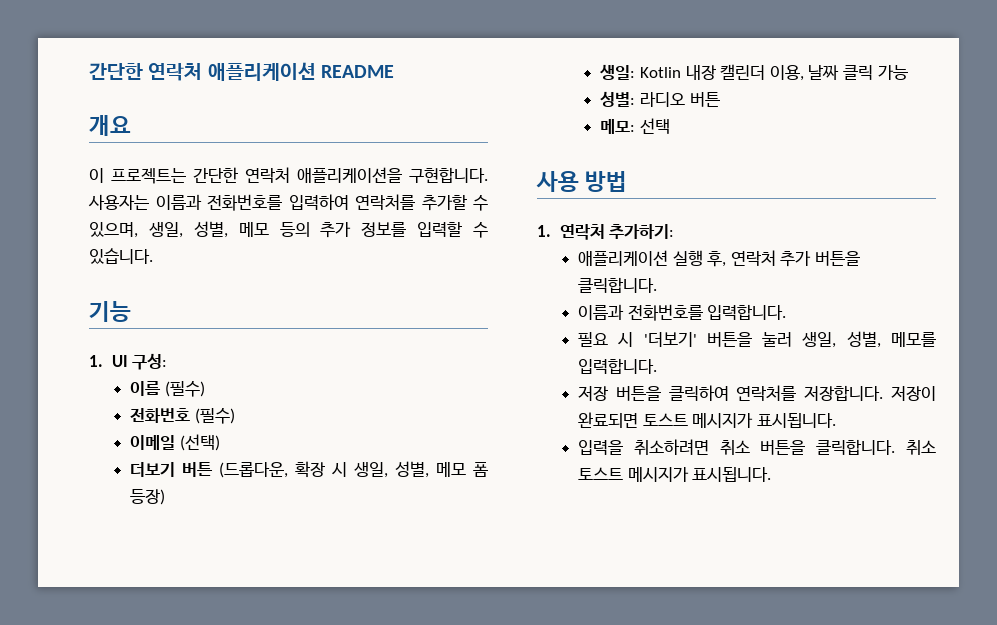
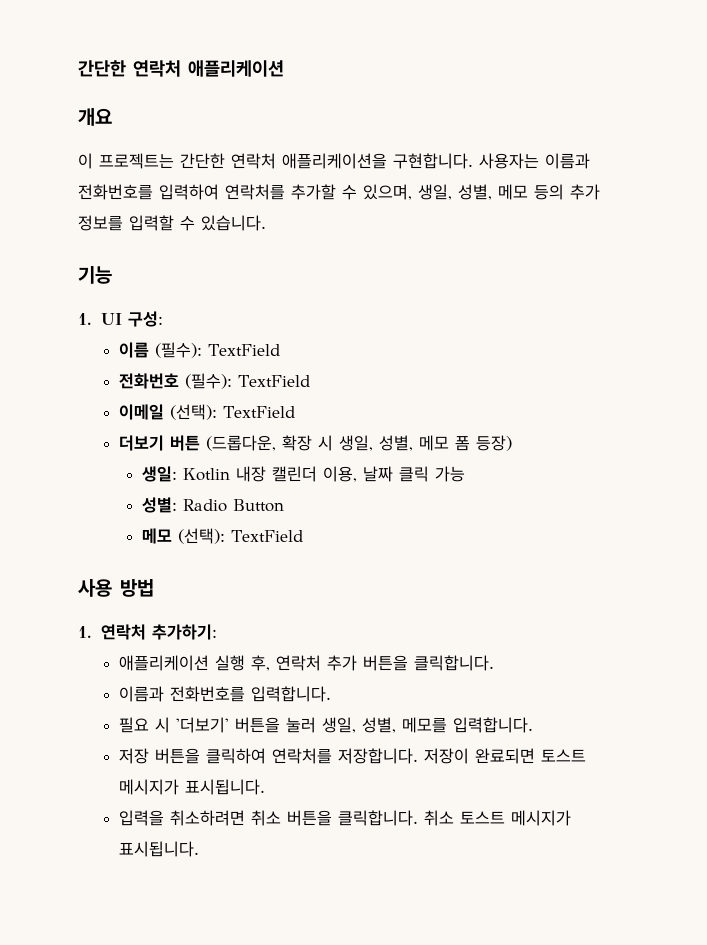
- 간단한 연락처 애플리케이션 README
+ 간단한 연락처 애플리케이션
- 이름 (필수)
+ 이름 (필수): TextField
- 전화번호 (필수)
+ 전화번호 (필수): TextField
- 이메일 (선택)
+ 이메일 (선택): TextField
- 성별: 라디오 버튼
- 메모: 선택
+ 성별: Radio Button
+ 메모 (선택): TextField

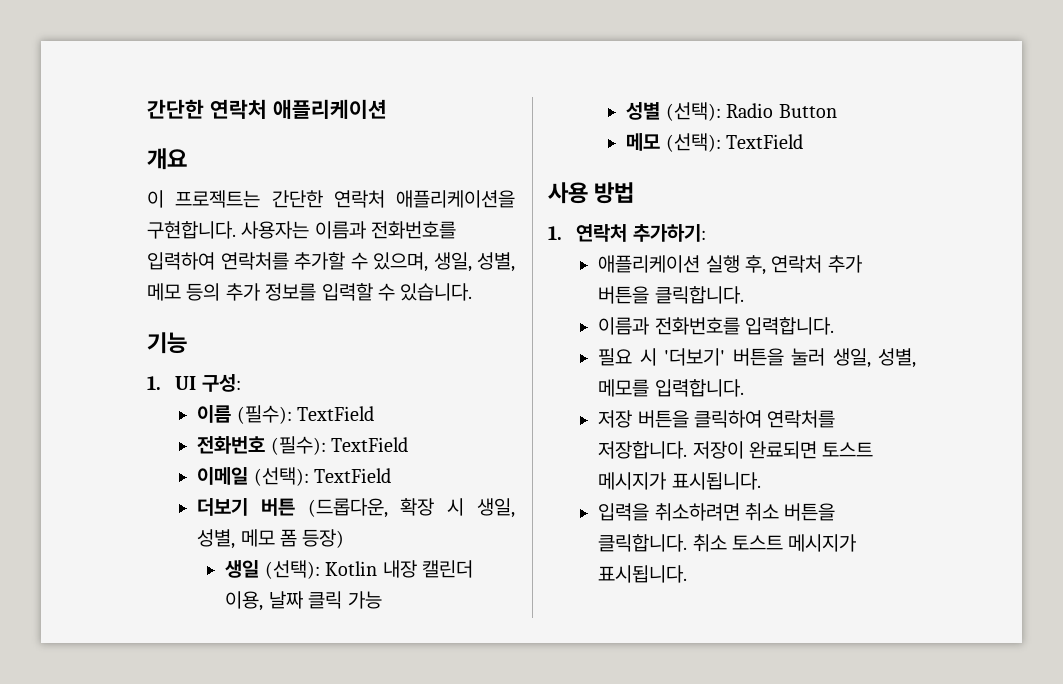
- 생일: Kotlin 내장 캘린더 이용, 날짜 클릭 가능
+ 생일 (선택): Kotlin 내장 캘린더 이용, 날짜 클릭 가능
- 성별: Radio Button
+ 성별 (선택): Radio Button

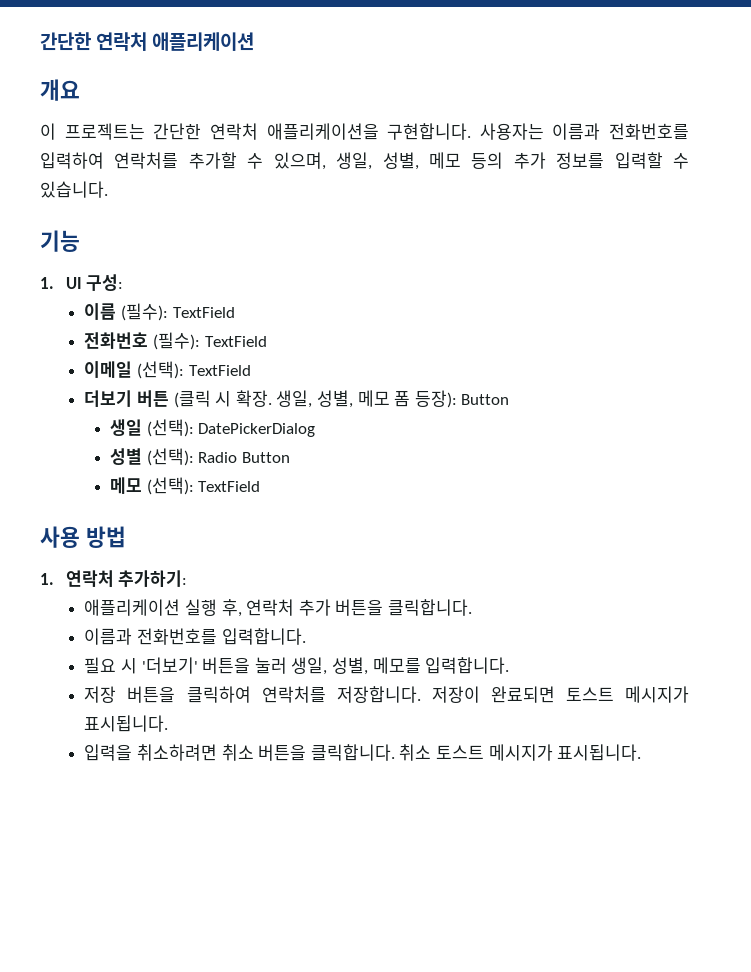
- 더보기 버튼 (드롭다운, 확장 시 생일, 성별, 메모 폼 등장)
+ 더보기 버튼 (클릭 시 확장. 생일, 성별, 메모 폼 등장): Button
- 생일 (선택): Kotlin 내장 캘린더 이용, 날짜 클릭 가능
+ 생일 (선택): DatePickerDialog

